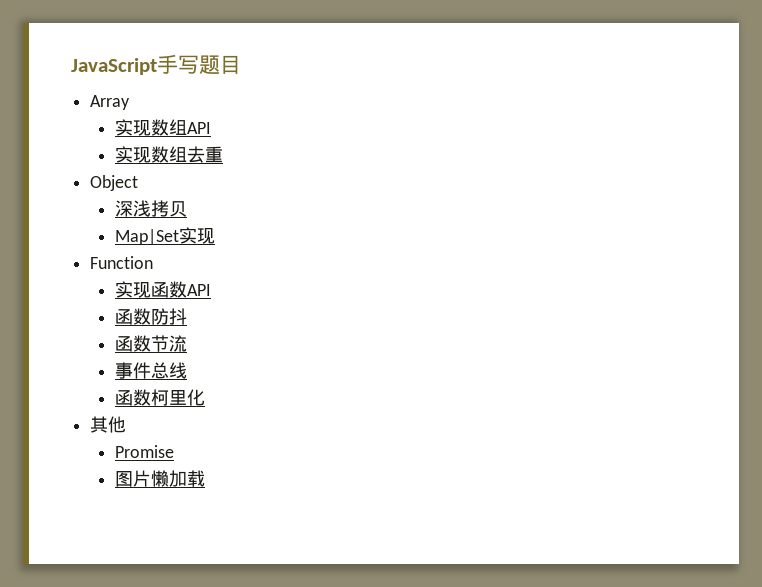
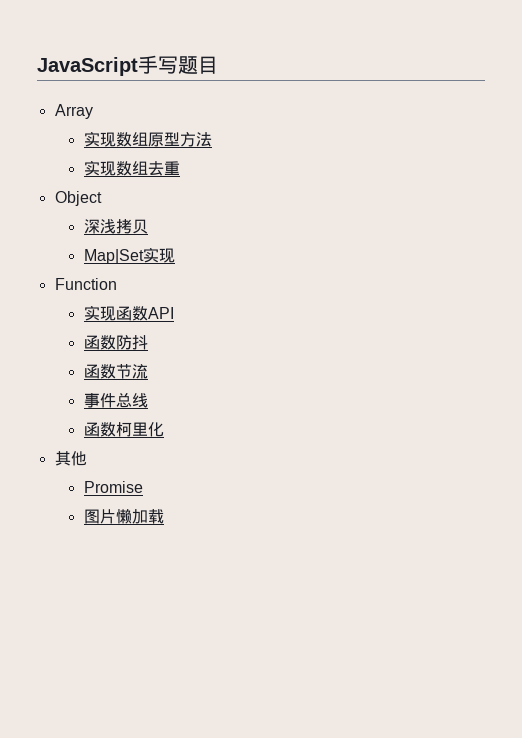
- 实现数组API
+ 实现数组原型方法

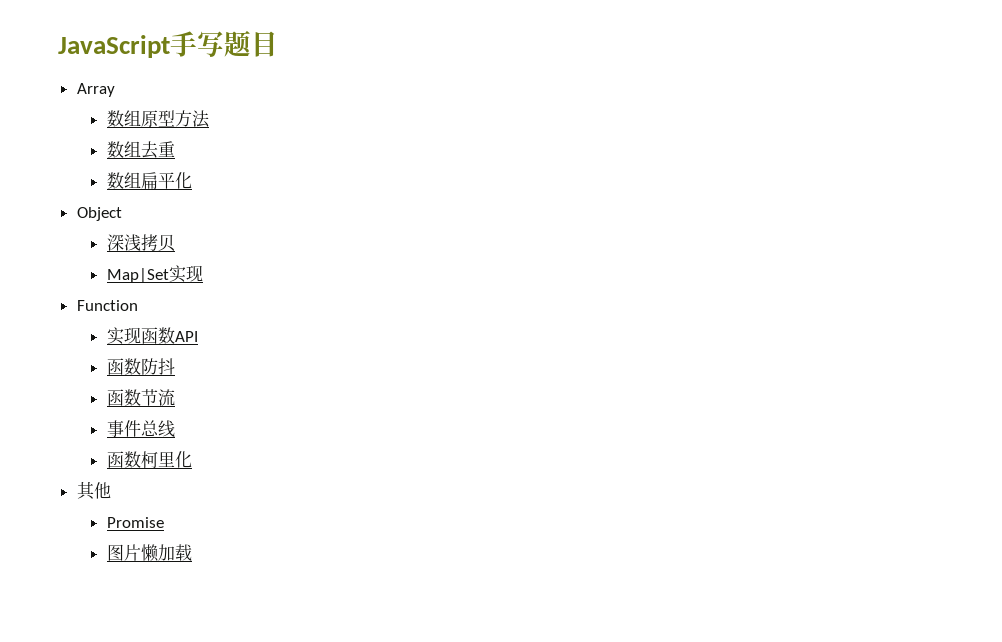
- 实现数组原型方法
+ 数组原型方法
- 实现数组去重
+ 数组去重
+ 数组扁平化

